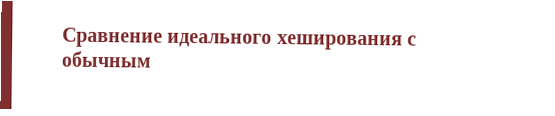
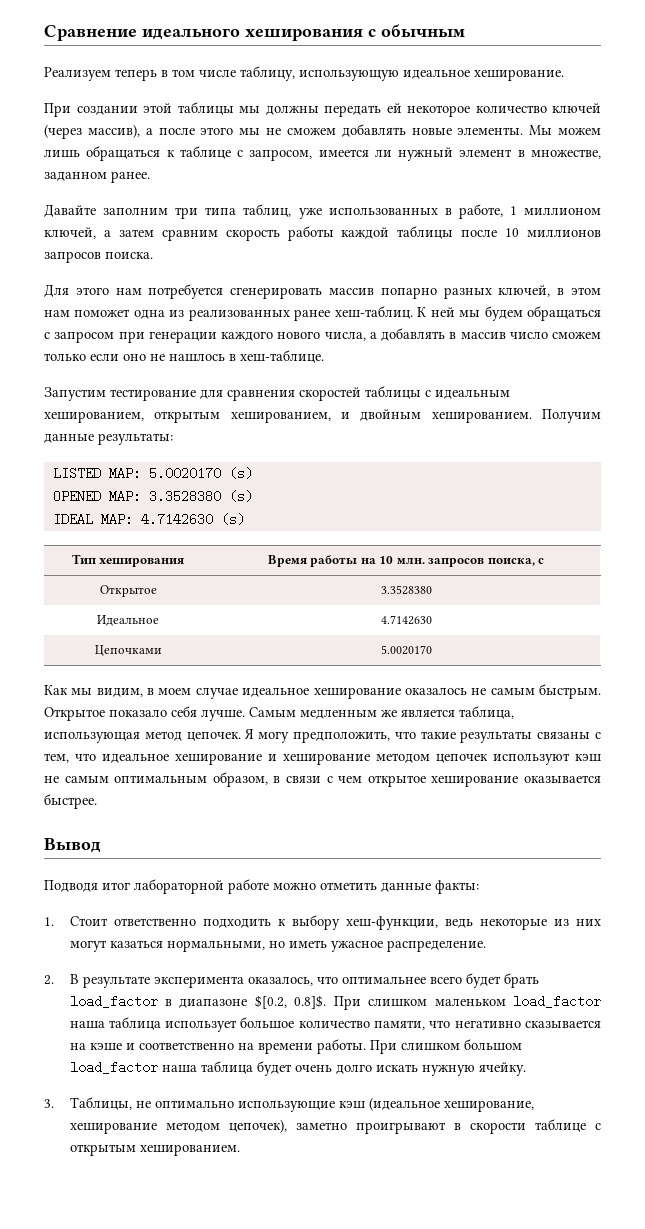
+ Реализуем теперь в том числе таблицу, использующую идеальное хеширование.
+ При создании этой таблицы мы должны передать ей некоторое количество ключей (через массив), а после этого мы не сможем добавлять новые элементы. Мы можем лишь обращаться к таблице с запросом, имеется ли нужный элемент в множестве, заданном ранее.
+ Давайте заполним три типа таблиц, уже использованных в работе, 1 миллионом ключей, а затем сравним скорость работы каждой таблицы после 10 миллионов запросов поиска.
+ Для этого нам потребуется сгенерировать массив попарно разных ключей, в этом нам поможет одна из реализованных ранее хеш-таблиц. К ней мы будем обращаться с запросом при генерации каждого нового числа, а добавлять в массив число сможем только если оно не нашлось в хеш-таблице.
+ Запустим тестирование для сравнения скоростей таблицы с идеальным хешированием, открытым хешированием, и двойным хешированием. Получим данные результаты:
+ LISTED MAP: 5.0020170 (s)
+ OPENED MAP: 3.3528380 (s)
+ IDEAL MAP: 4.7142630 (s)
+ Тип хеширования | Время работы на 10 млн. запросов поиска, с
+ Открытое | 3.3528380
+ Идеальное | 4.7142630
+ Цепочками | 5.0020170
+ Как мы видим, в моем случае идеальное хеширование оказалось не самым быстрым. Открытое показало себя лучше. Самым медленным же является таблица, использующая метод цепочек. Я могу предположить, что такие результаты связаны с тем, что идеальное хеширование и хеширование методом цепочек используют кэш не самым оптимальным образом, в связи с чем открытое хеширование оказывается быстрее.
+ Вывод
+ Подводя итог лабораторной работе можно отметить данные факты:
+ 1. Стоит ответственно подходить к выбору хеш-функции, ведь некоторые из них могут казаться нормальными, но иметь ужасное распределение.
+ 2. В результате эксперимента оказалось, что оптимальнее всего будет брать load_factor в диапазоне $[0.2, 0.8]$. При слишком маленьком load_factor наша таблица использует большое количество памяти, что негативно сказывается на кэше и соответственно на времени работы. При слишком большом load_factor наша таблица будет очень долго искать нужную ячейку.
+ 3. Таблицы, не оптимально использующие кэш (идеальное хеширование, хеширование методом цепочек), заметно проигрывают в скорости таблице с открытым хешированием.

